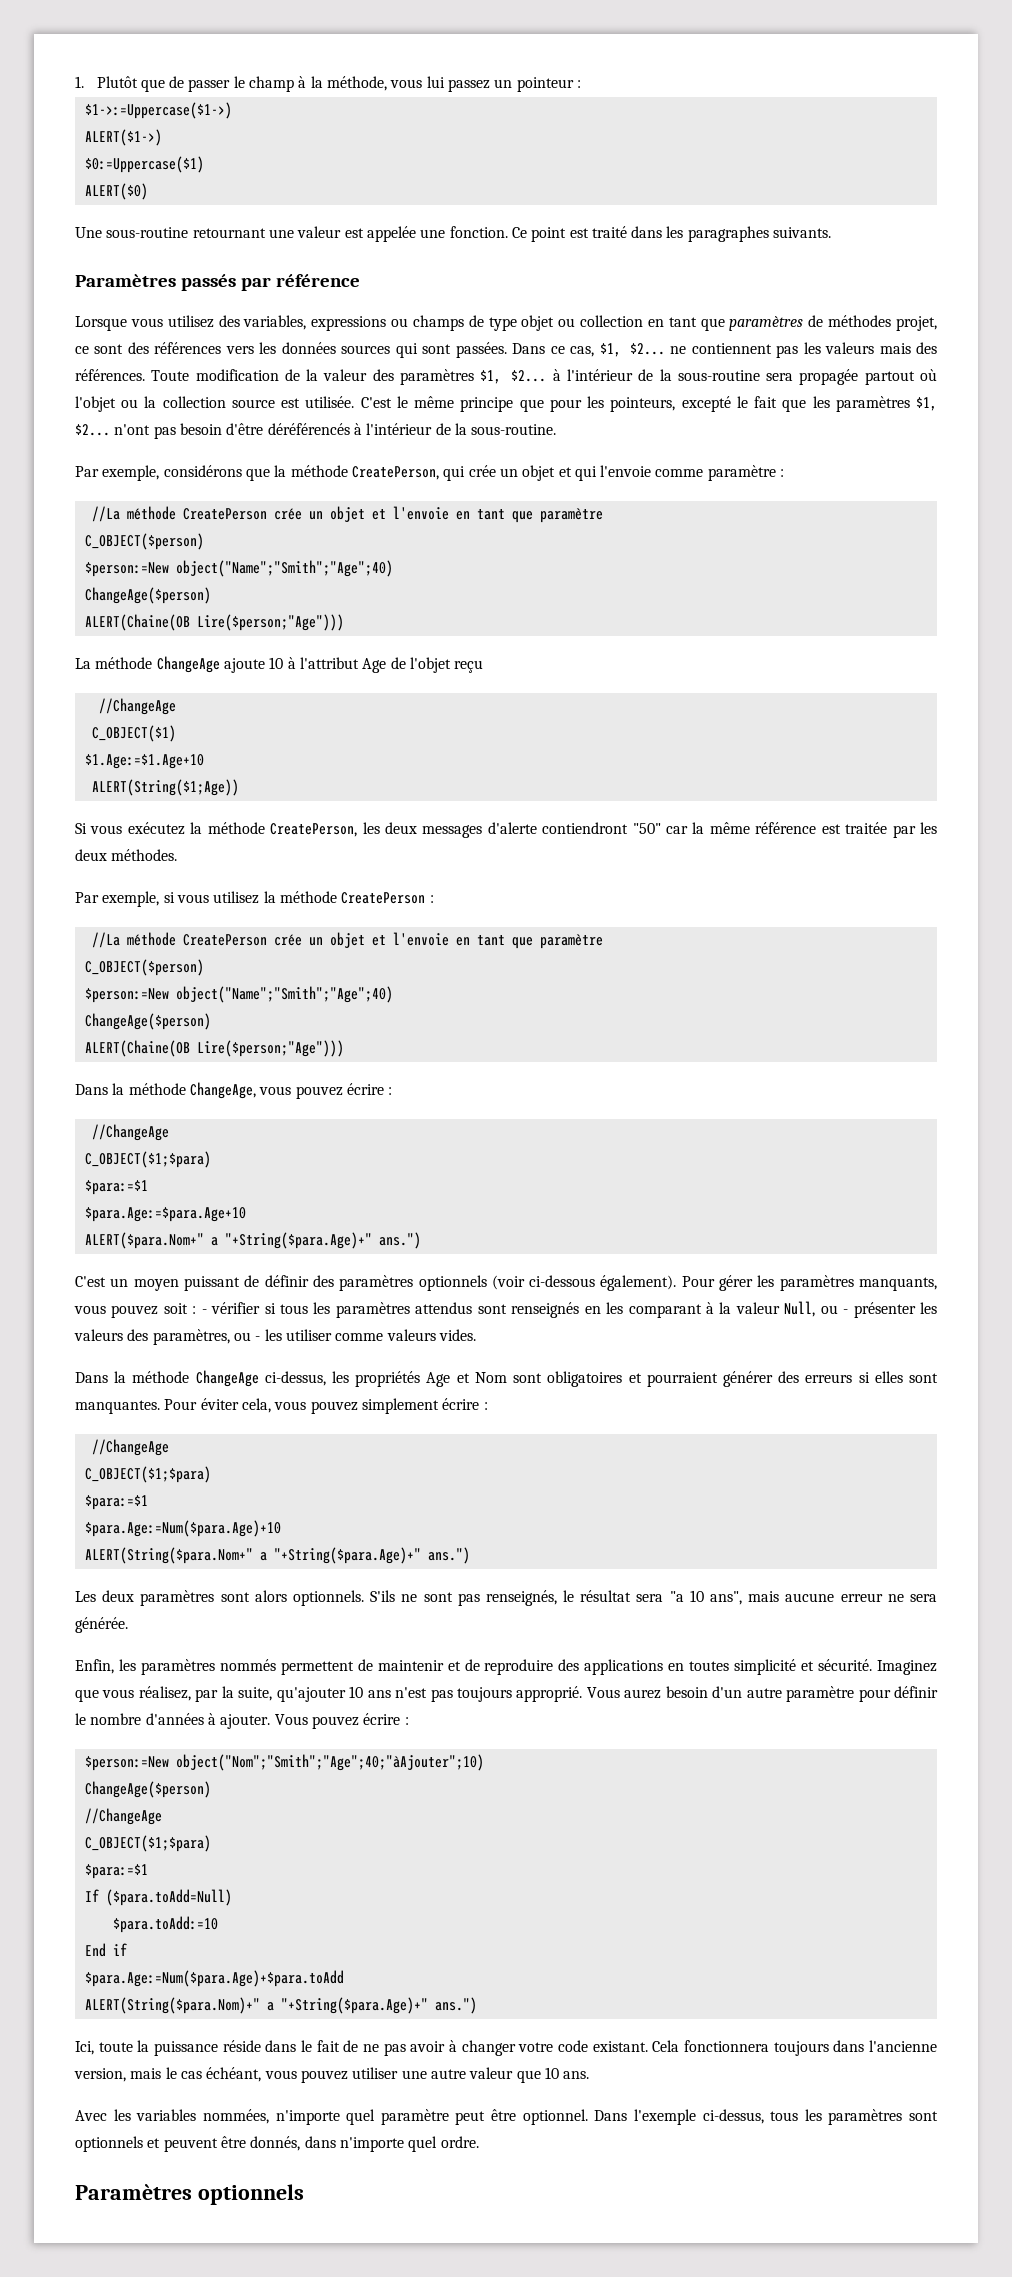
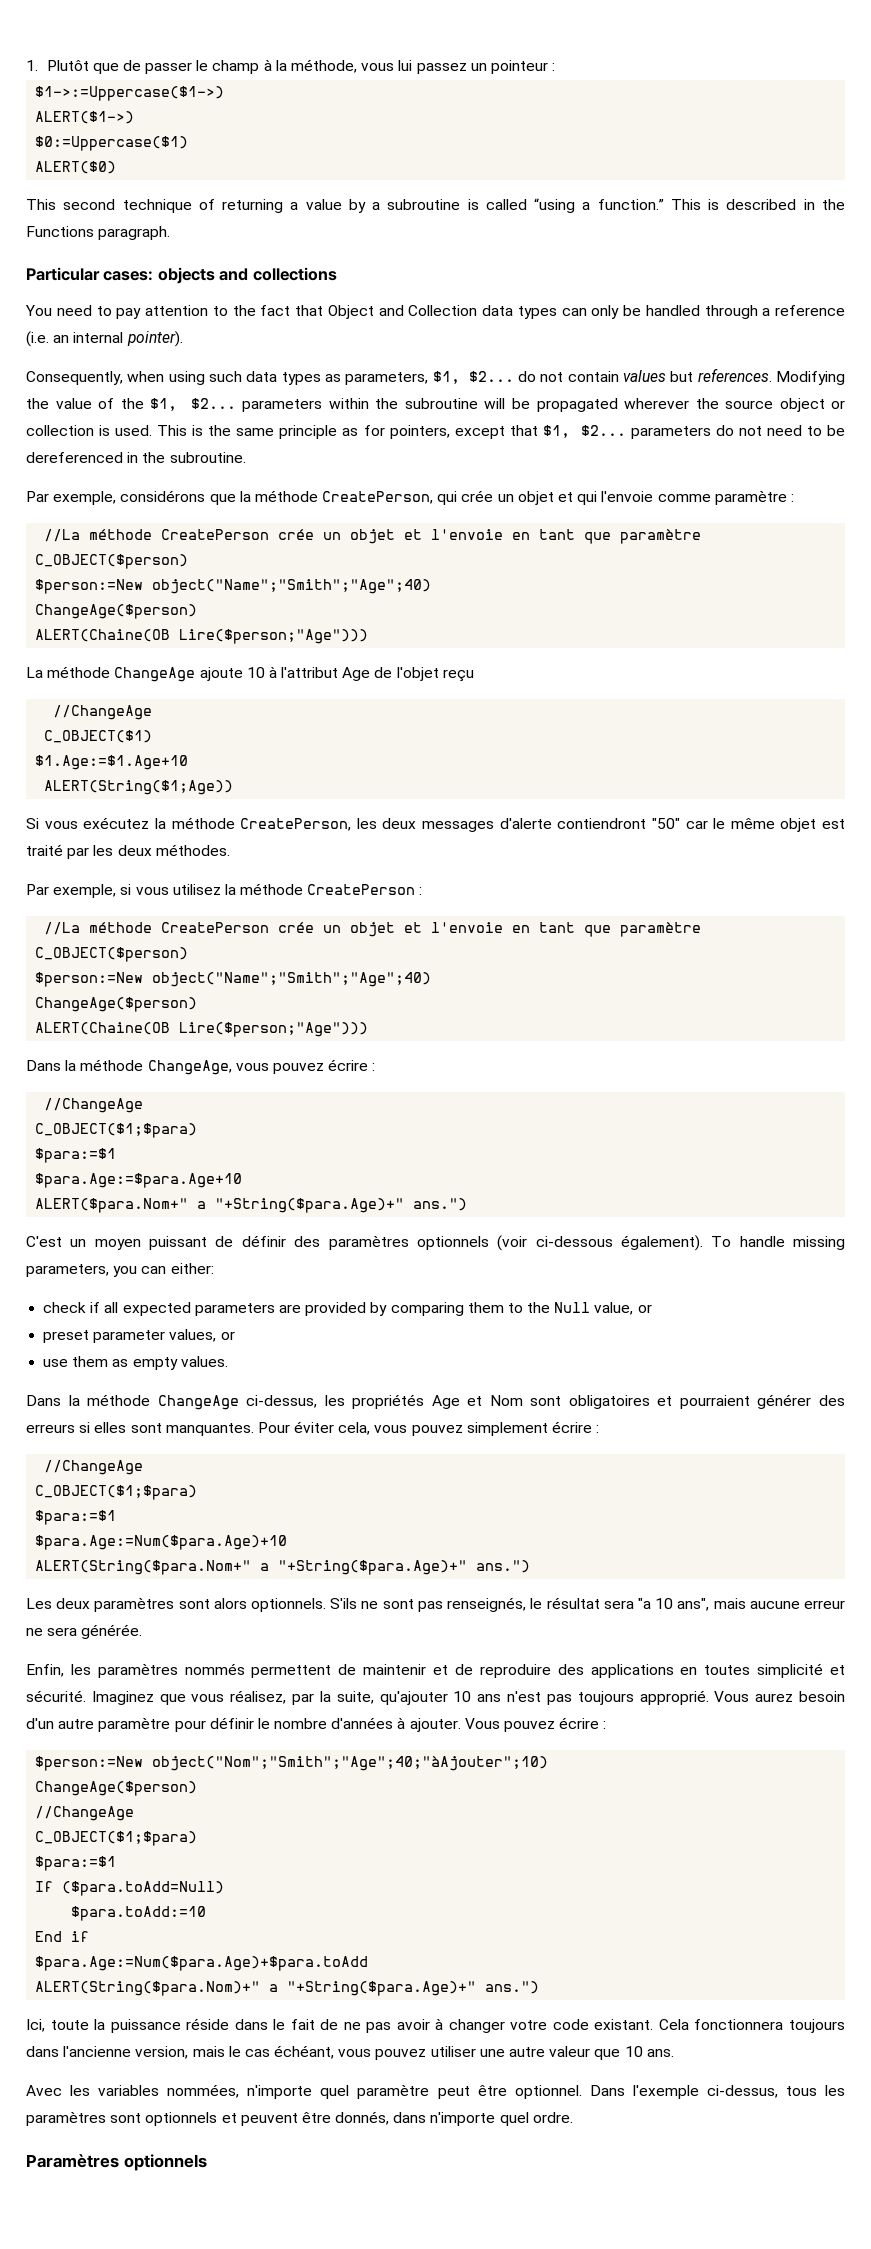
- Une sous-routine retournant une valeur est appelée une fonction. Ce point est traité dans les paragraphes suivants.
- Paramètres passés par référence
- Lorsque vous utilisez des variables, expressions ou champs de type objet ou collection en tant que paramètres de méthodes projet, ce sont des références vers les données sources qui sont passées. Dans ce cas, $1, $2... ne contiennent pas les valeurs mais des références. Toute modification de la valeur des paramètres $1, $2... à l'intérieur de la sous-routine sera propagée partout où l'objet ou la collection source est utilisée. C'est le même principe que pour les pointeurs, excepté le fait que les paramètres $1, $2... n'ont pas besoin d'être déréférencés à l'intérieur de la sous-routine.
+ This second technique of returning a value by a subroutine is called “using a function.” This is described in the Functions paragraph.
+ Particular cases: objects and collections
+ You need to pay attention to the fact that Object and Collection data types can only be handled through a reference (i.e. an internal pointer).
+ Consequently, when using such data types as parameters, $1, $2... do not contain values but references. Modifying the value of the $1, $2... parameters within the subroutine will be propagated wherever the source object or collection is used. This is the same principle as for pointers, except that $1, $2... parameters do not need to be dereferenced in the subroutine.
- Si vous exécutez la méthode CreatePerson, les deux messages d'alerte contiendront "50" car la même référence est traitée par les deux méthodes.
+ Si vous exécutez la méthode CreatePerson, les deux messages d'alerte contiendront "50" car le même objet est traité par les deux méthodes.
- Pour gérer les paramètres manquants, vous pouvez soit : - vérifier si tous les paramètres attendus sont renseignés en les comparant à la valeur Null, ou - présenter les valeurs des paramètres, ou - les utiliser comme valeurs vides.
+ To handle missing parameters, you can either:
+ check if all expected parameters are provided by comparing them to the Null value, or
+ preset parameter values, or
+ use them as empty values.

